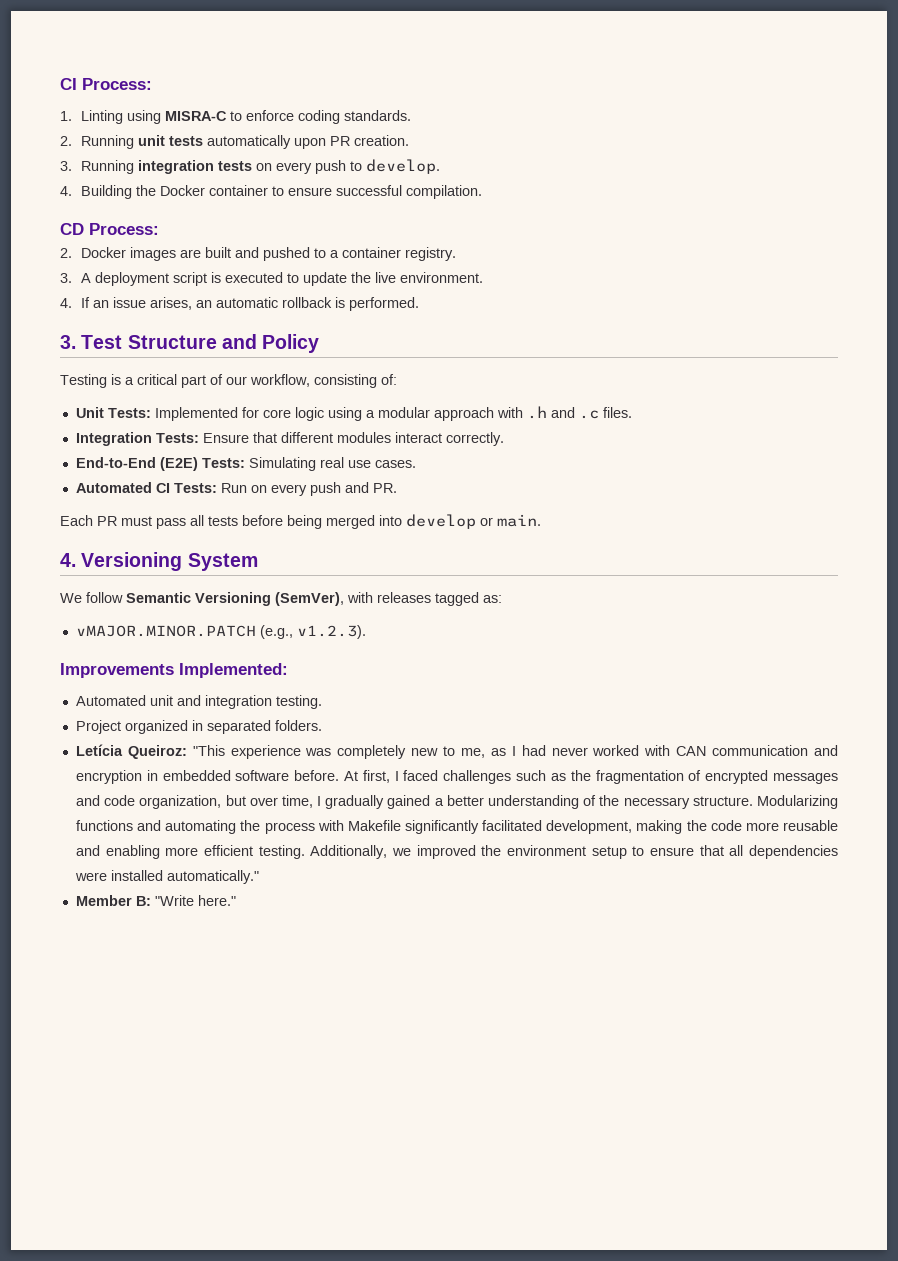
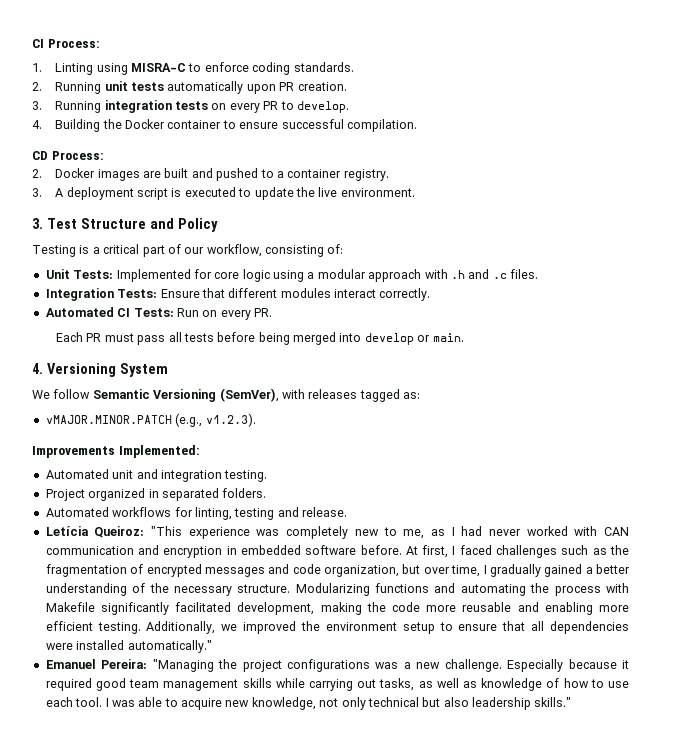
- 3. Running integration tests on every push to develop.
+ 3. Running integration tests on every PR to develop.
- 4. If an issue arises, an automatic rollback is performed.
- End-to-End (E2E) Tests: Simulating real use cases.
- Automated CI Tests: Run on every push and PR.
+ Automated CI Tests: Run on every PR.
+ Automated workflows for linting, testing and release.
- Member B: "Write here."
+ Emanuel Pereira: "Managing the project configurations was a new challenge. Especially because it required good team management skills while carrying out tasks, as well as knowledge of how to use each tool. I was able to acquire new knowledge, not only technical but also leadership skills."

